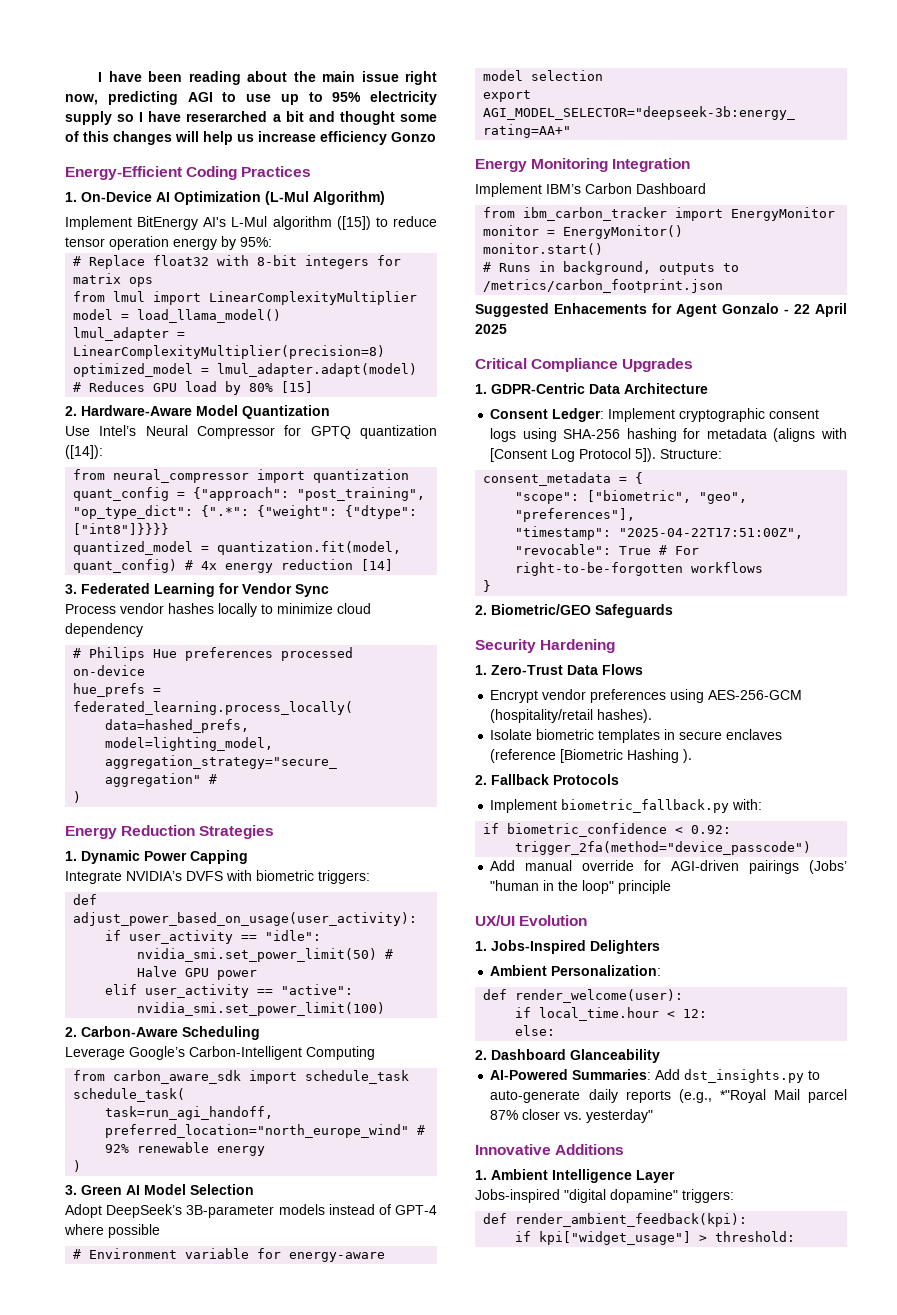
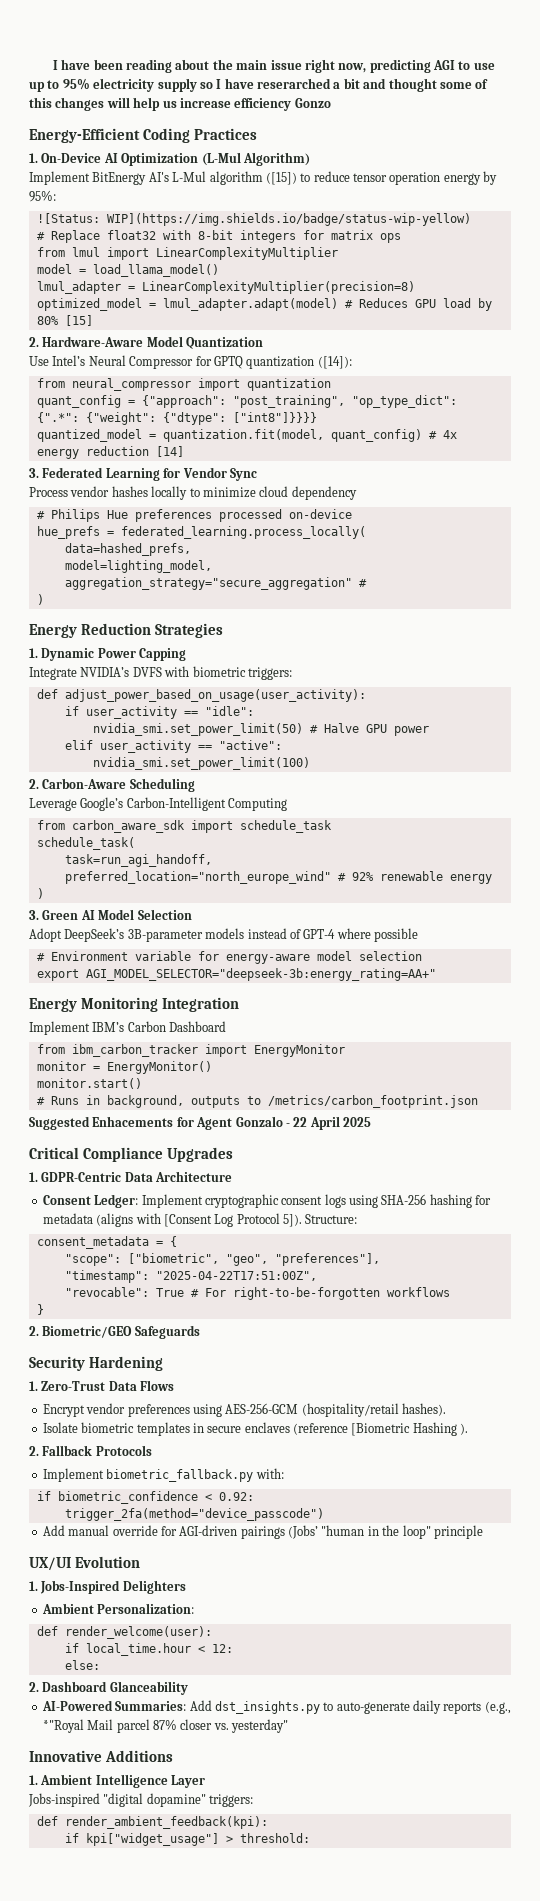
+ ![Status: WIP](https://img.shields.io/badge/status-wip-yellow)

